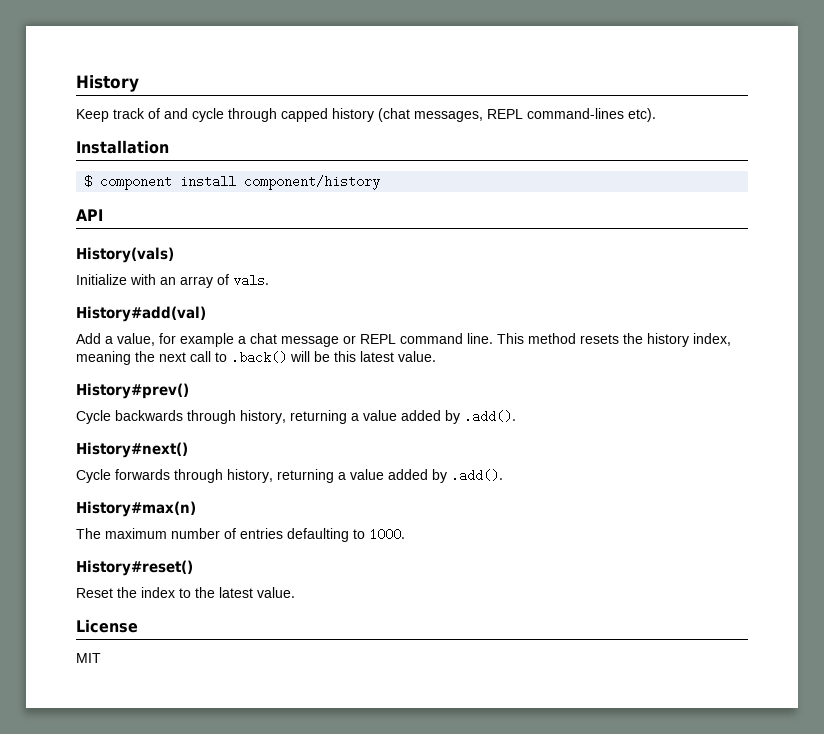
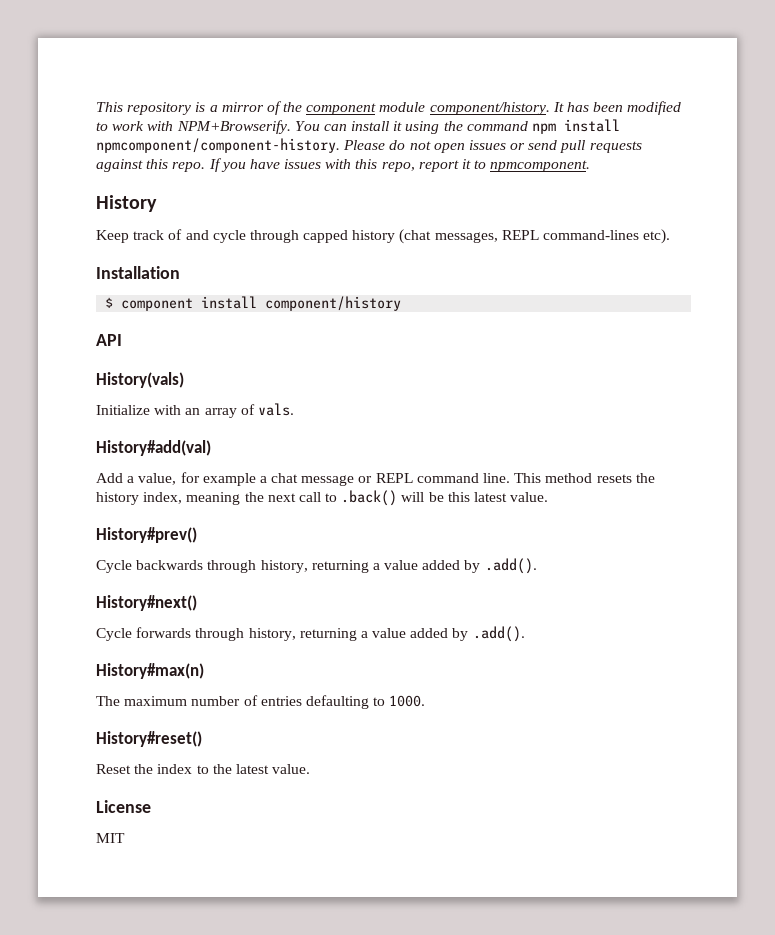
+ This repository is a mirror of the component module component/history. It has been modified to work with NPM+Browserify. You can install it using the command npm install npmcomponent/component-history. Please do not open issues or send pull requests against this repo. If you have issues with this repo, report it to npmcomponent.

